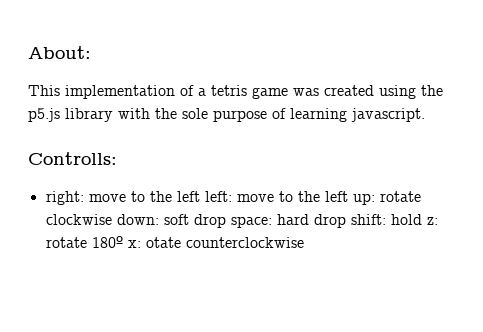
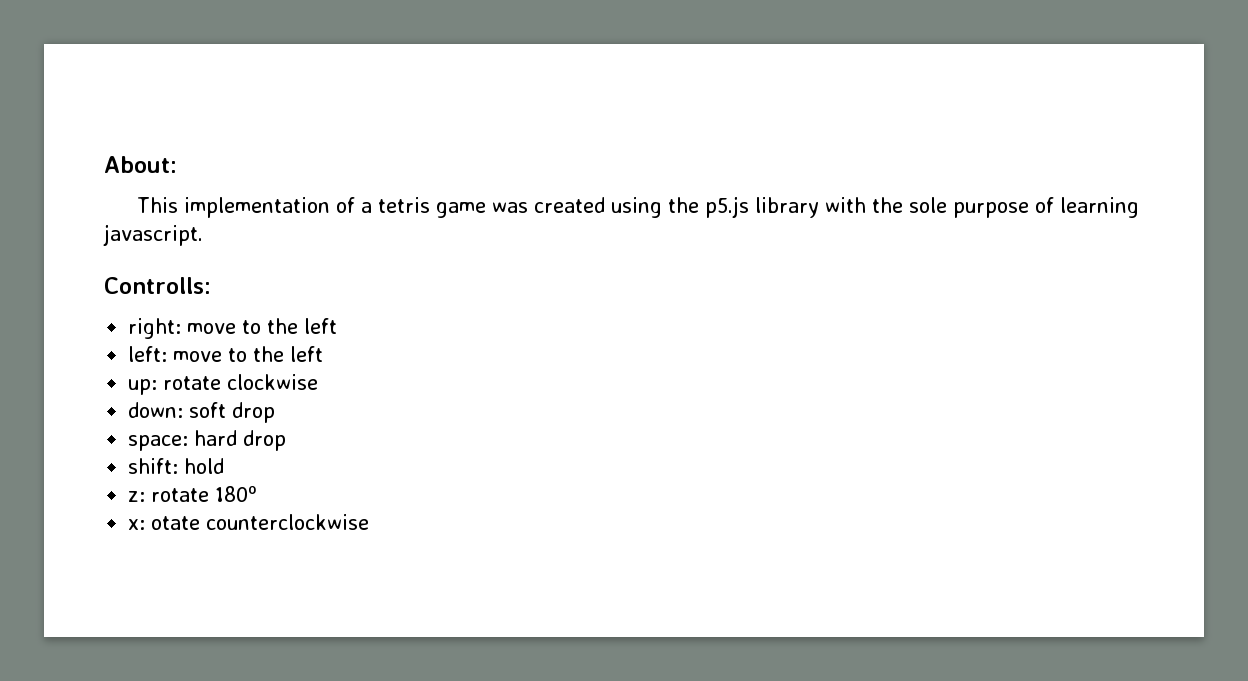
- right: move to the left left: move to the left up: rotate clockwise down: soft drop space: hard drop shift: hold z: rotate 180º x: otate counterclockwise
+ right: move to the left
+ left: move to the left
+ up: rotate clockwise
+ down: soft drop
+ space: hard drop
+ shift: hold
+ z: rotate 180º
+ x: otate counterclockwise

